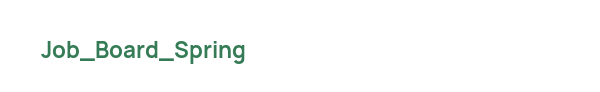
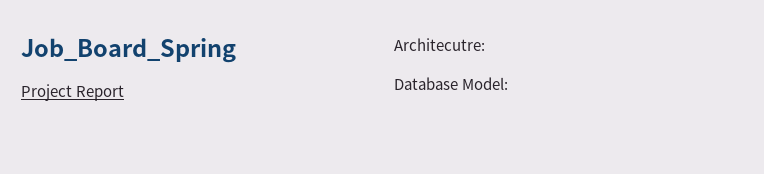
+ Project Report
+ Architecutre:
+ Database Model:

